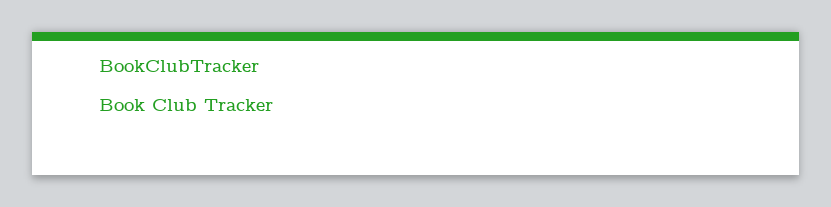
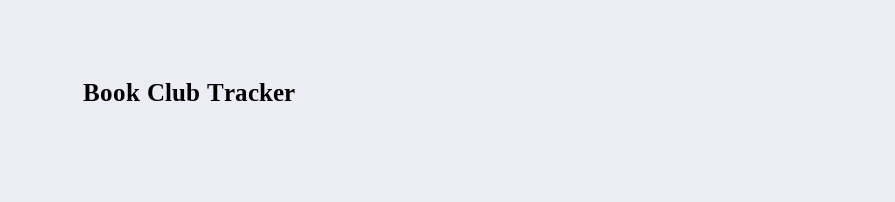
- BookClubTracker

